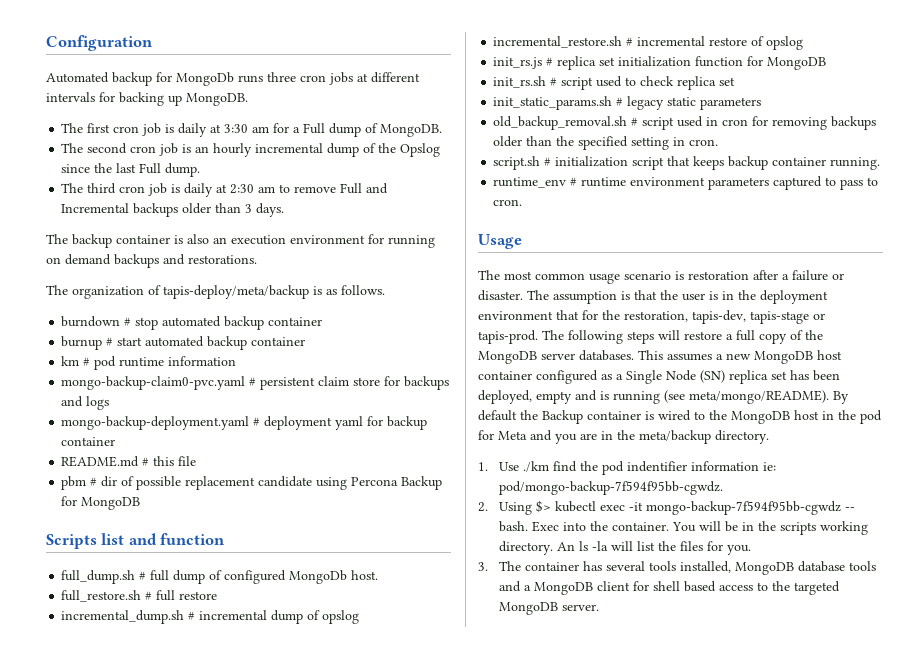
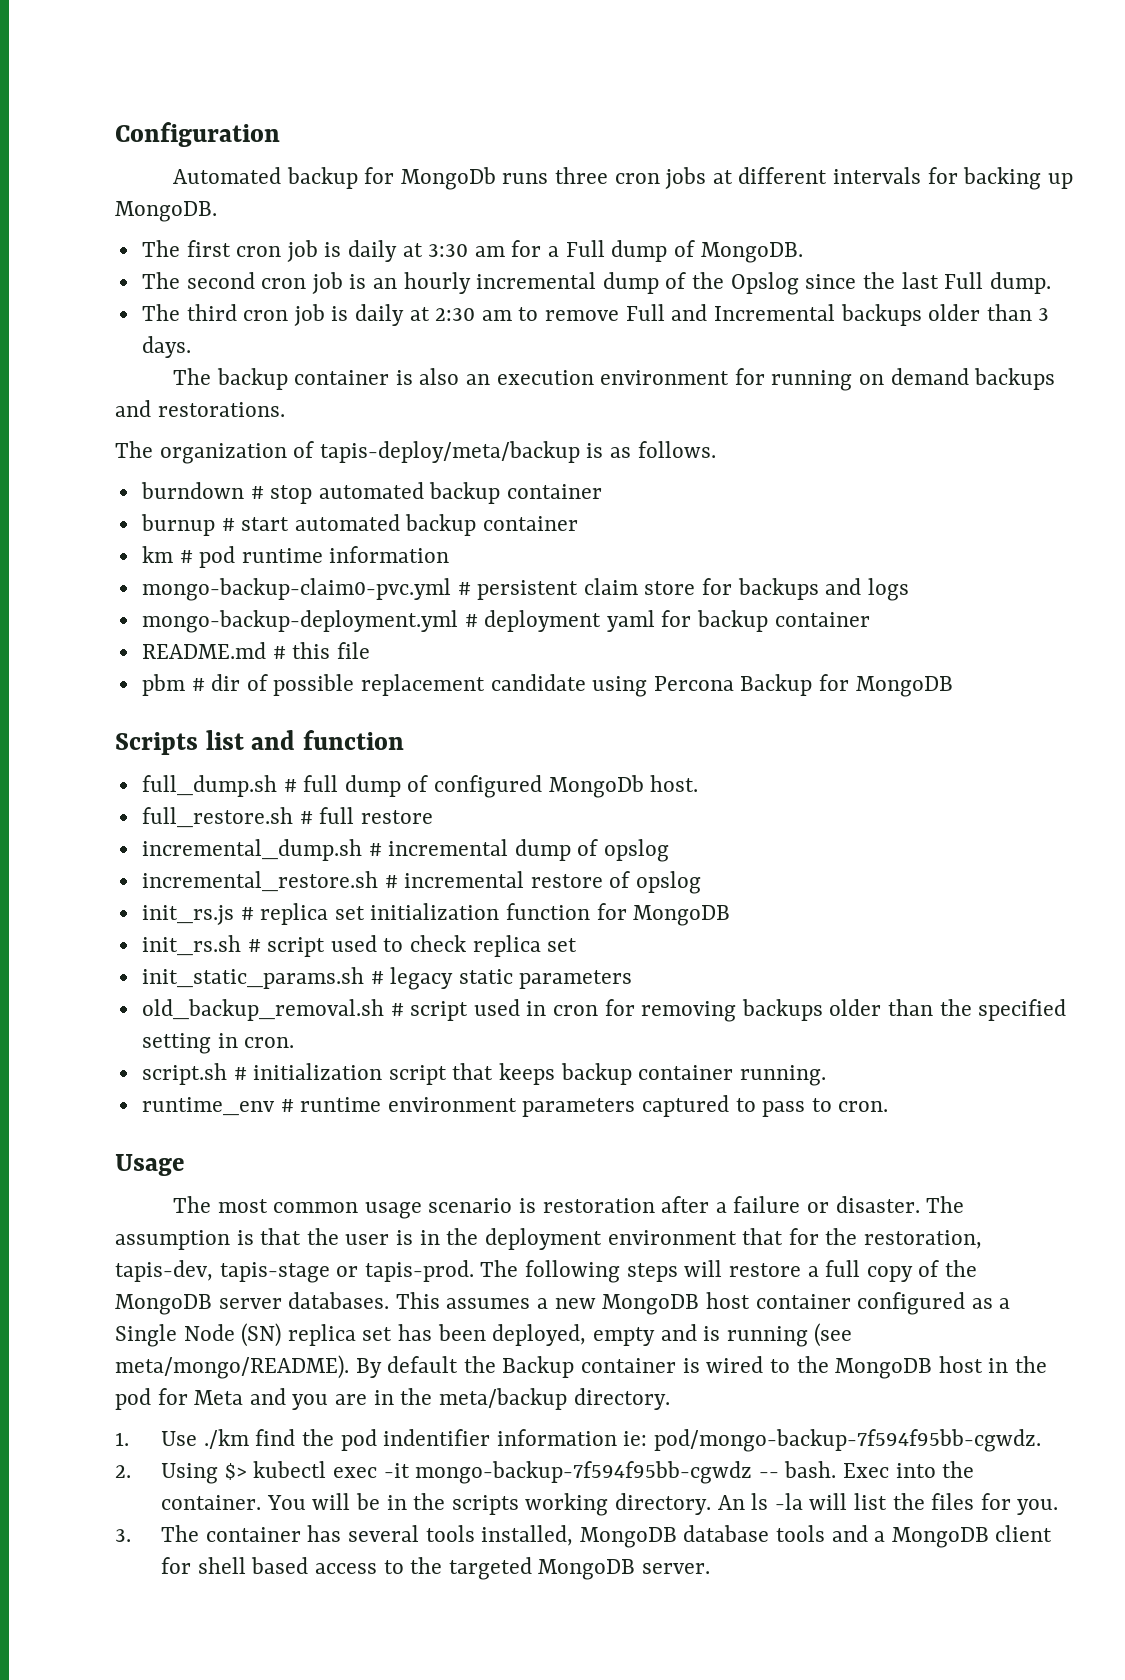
- mongo-backup-claim0-pvc.yaml # persistent claim store for backups and logs
+ mongo-backup-claim0-pvc.yml # persistent claim store for backups and logs
- mongo-backup-deployment.yaml # deployment yaml for backup container
+ mongo-backup-deployment.yml # deployment yaml for backup container

